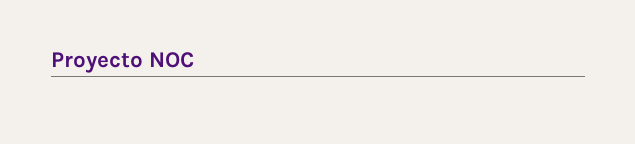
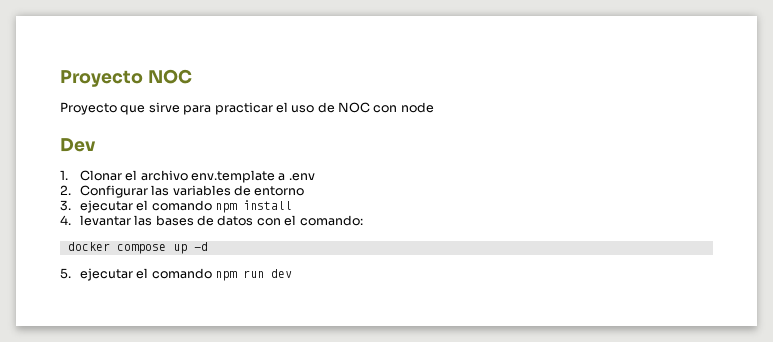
+ Proyecto que sirve para practicar el uso de NOC con node
+ Dev
+ 1. Clonar el archivo env.template a .env
+ 2. Configurar las variables de entorno
+ 3. ejecutar el comando npm install
+ 4. levantar las bases de datos con el comando:
+ docker compose up -d
+ 5. ejecutar el comando npm run dev

